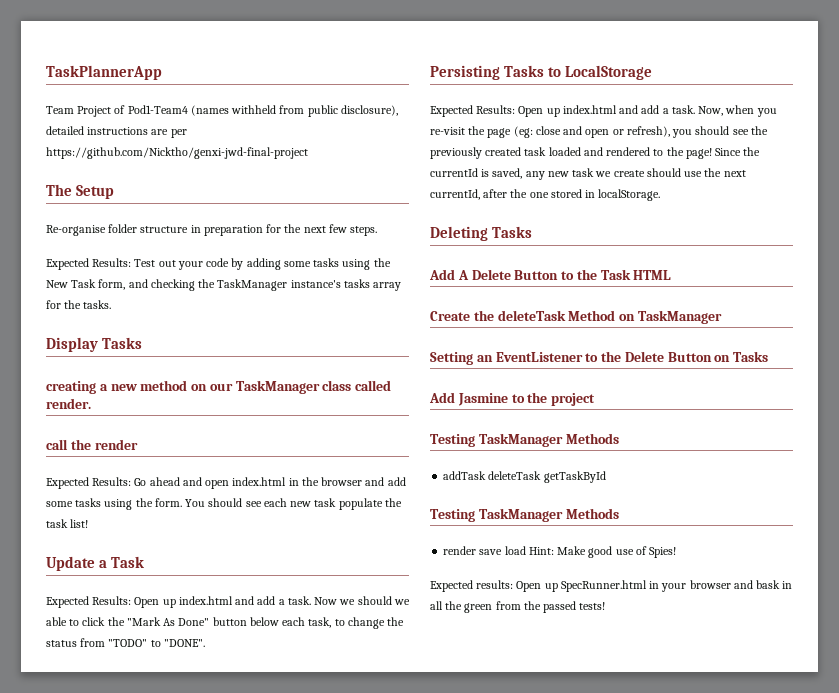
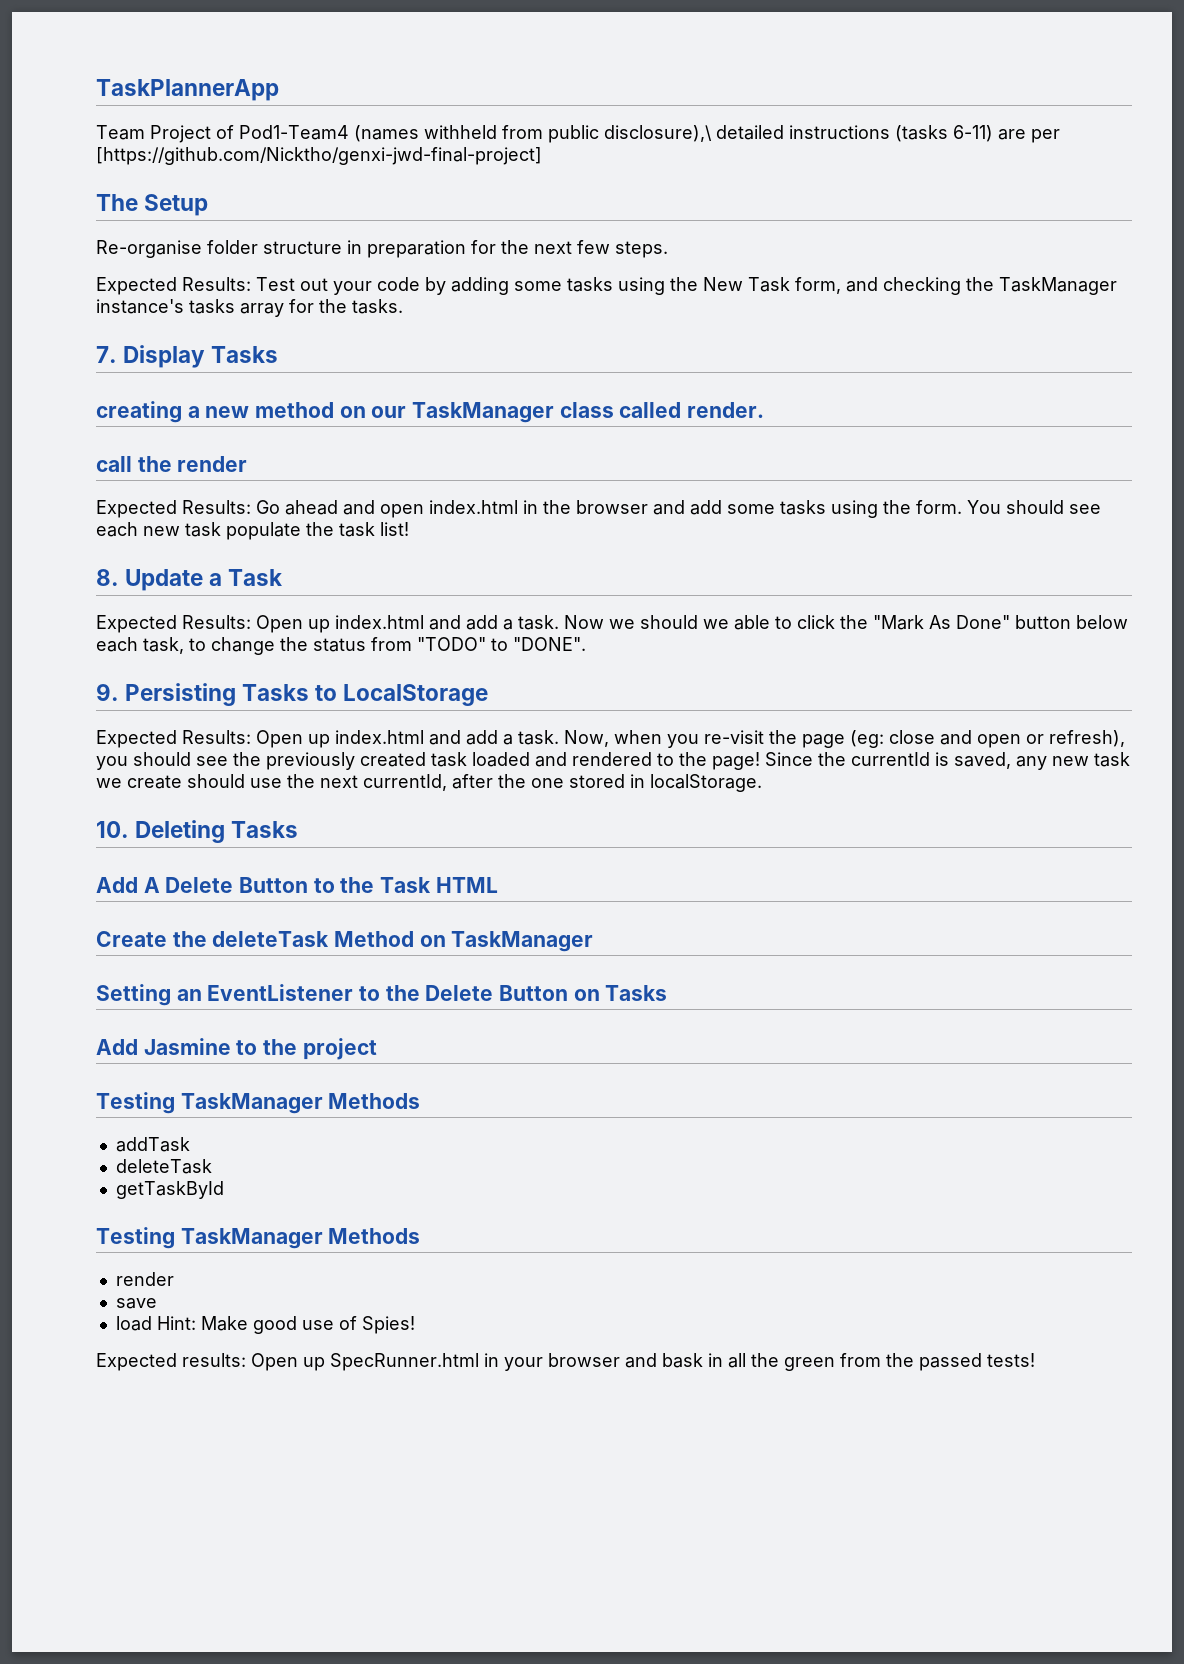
- Team Project of Pod1-Team4 (names withheld from public disclosure), detailed instructions are per https://github.com/Nicktho/genxi-jwd-final-project
+ Team Project of Pod1-Team4 (names withheld from public disclosure),\ detailed instructions (tasks 6-11) are per [https://github.com/Nicktho/genxi-jwd-final-project]
- Display Tasks
+ 7. Display Tasks
- Update a Task
+ 8. Update a Task
- Persisting Tasks to LocalStorage
+ 9. Persisting Tasks to LocalStorage
- Deleting Tasks
+ 10. Deleting Tasks
- addTask deleteTask getTaskById
+ addTask
+ deleteTask
+ getTaskById
  Testing TaskManager Methods
- render save load Hint: Make good use of Spies!
+ render
+ save
+ load Hint: Make good use of Spies!

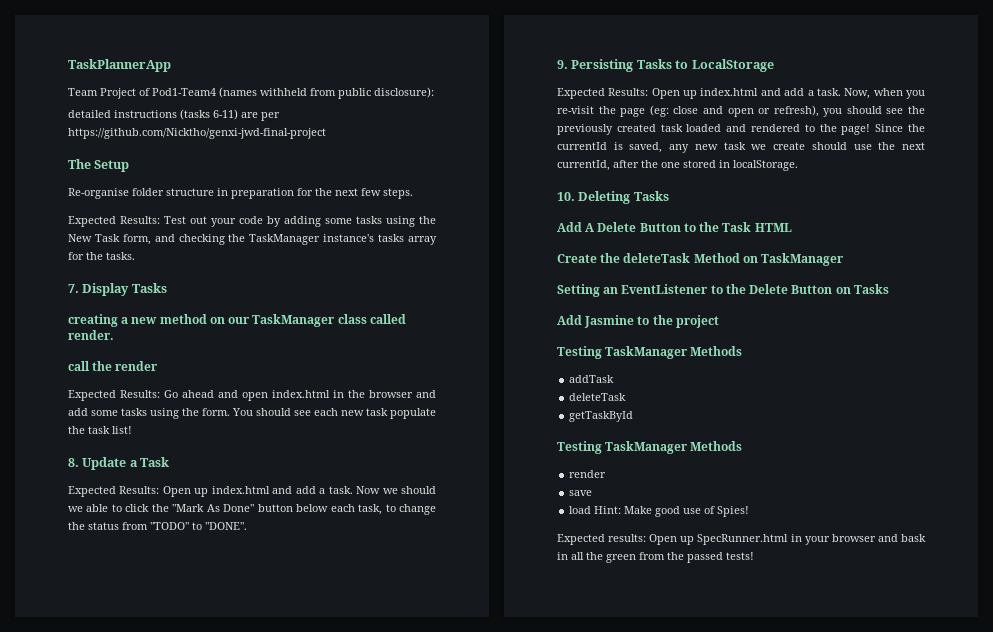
- Team Project of Pod1-Team4 (names withheld from public disclosure),\ detailed instructions (tasks 6-11) are per [https://github.com/Nicktho/genxi-jwd-final-project]
+ Team Project of Pod1-Team4 (names withheld from public disclosure):
+ detailed instructions (tasks 6-11) are per https://github.com/Nicktho/genxi-jwd-final-project

